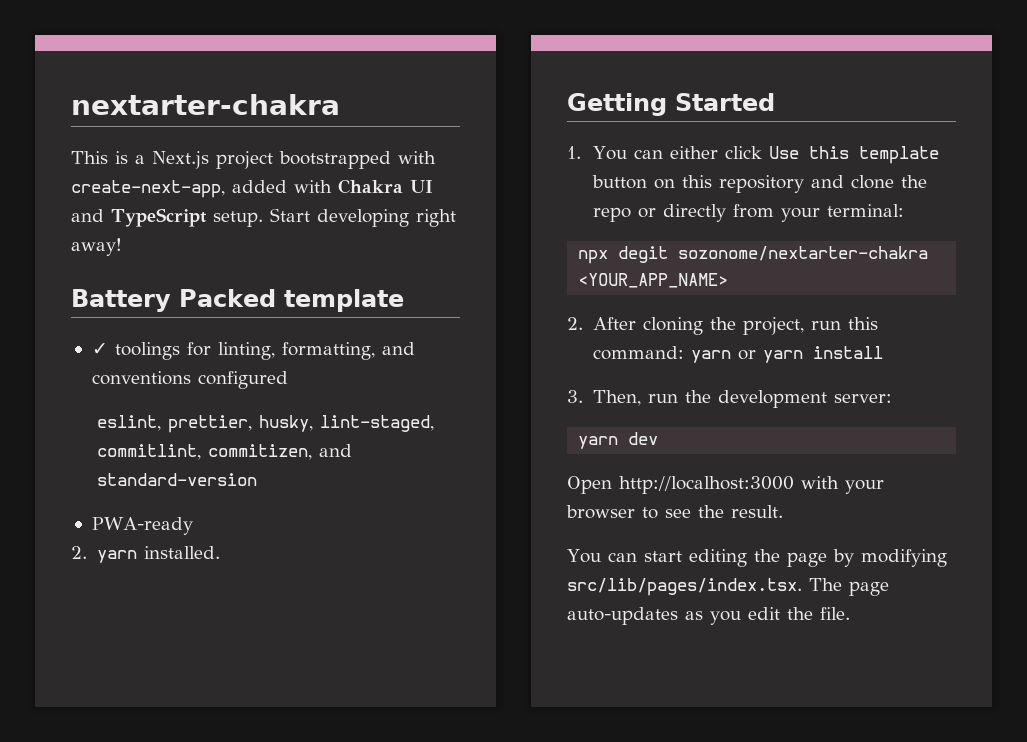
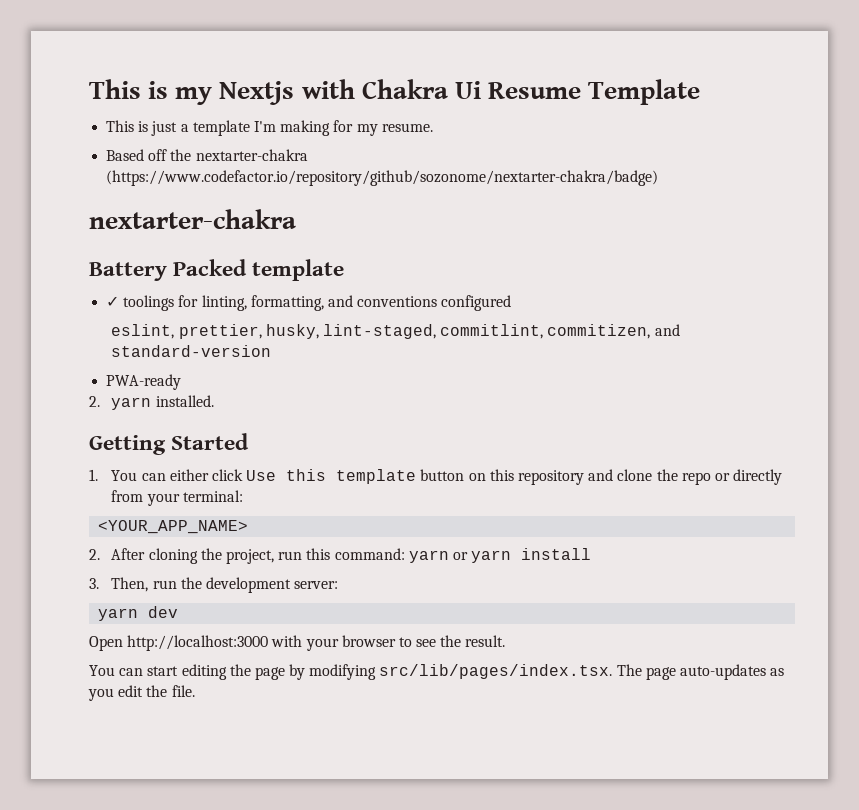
+ This is my Nextjs with Chakra Ui Resume Template
+ This is just a template I'm making for my resume.
+ Based off the nextarter-chakra (https://www.codefactor.io/repository/github/sozonome/nextarter-chakra/badge)
  nextarter-chakra
- This is a Next.js project bootstrapped with create-next-app, added with Chakra UI and TypeScript setup. Start developing right away!
- npx degit sozonome/nextarter-chakra <YOUR_APP_NAME>
+ <YOUR_APP_NAME>

